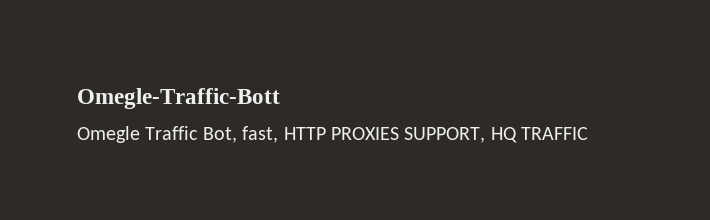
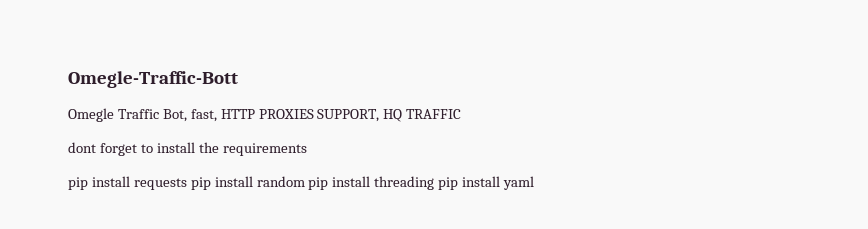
+ dont forget to install the requirements
+ pip install requests pip install random pip install threading pip install yaml

